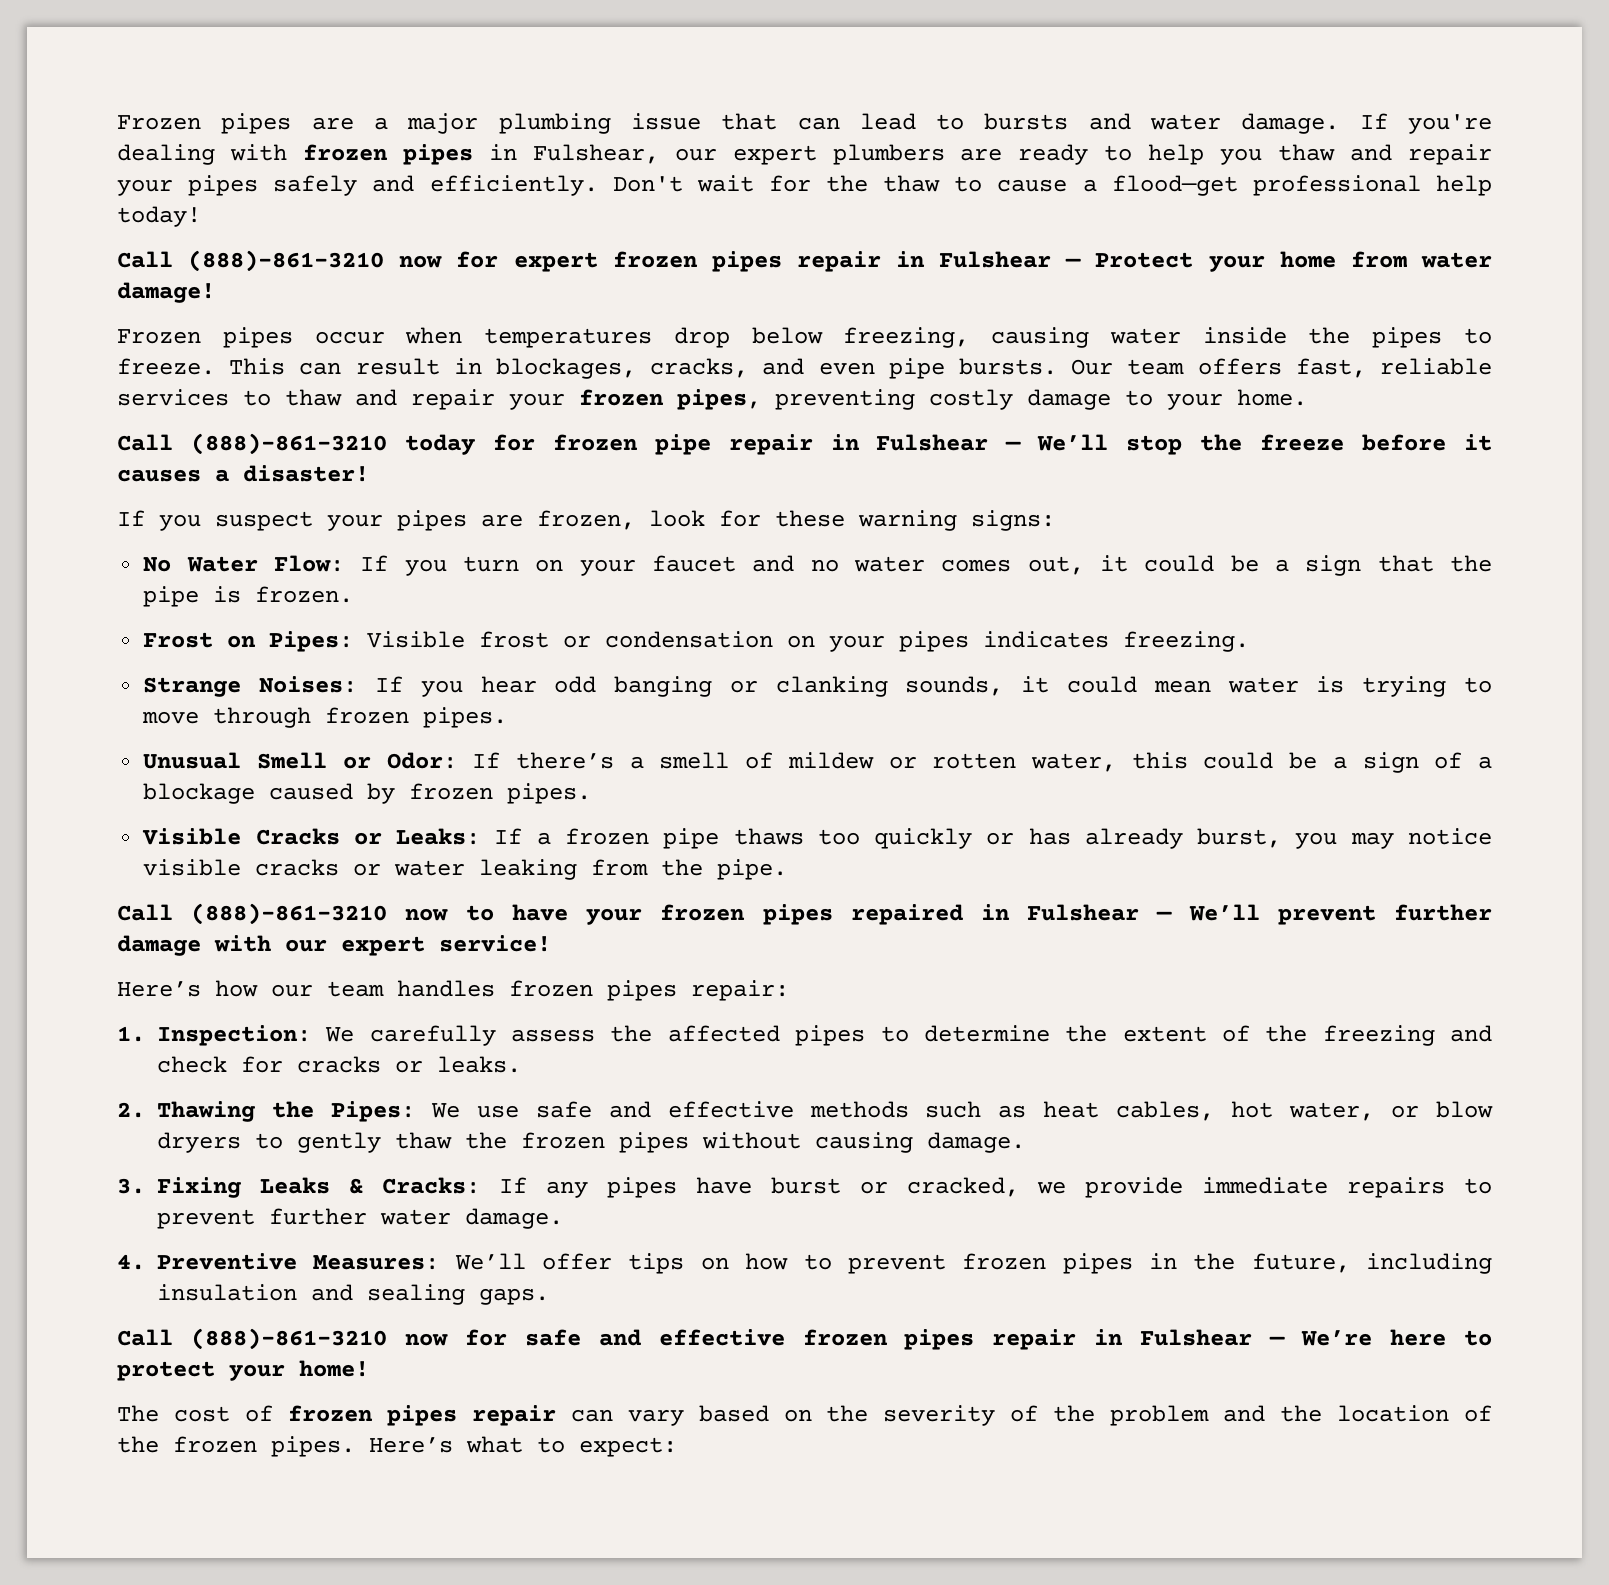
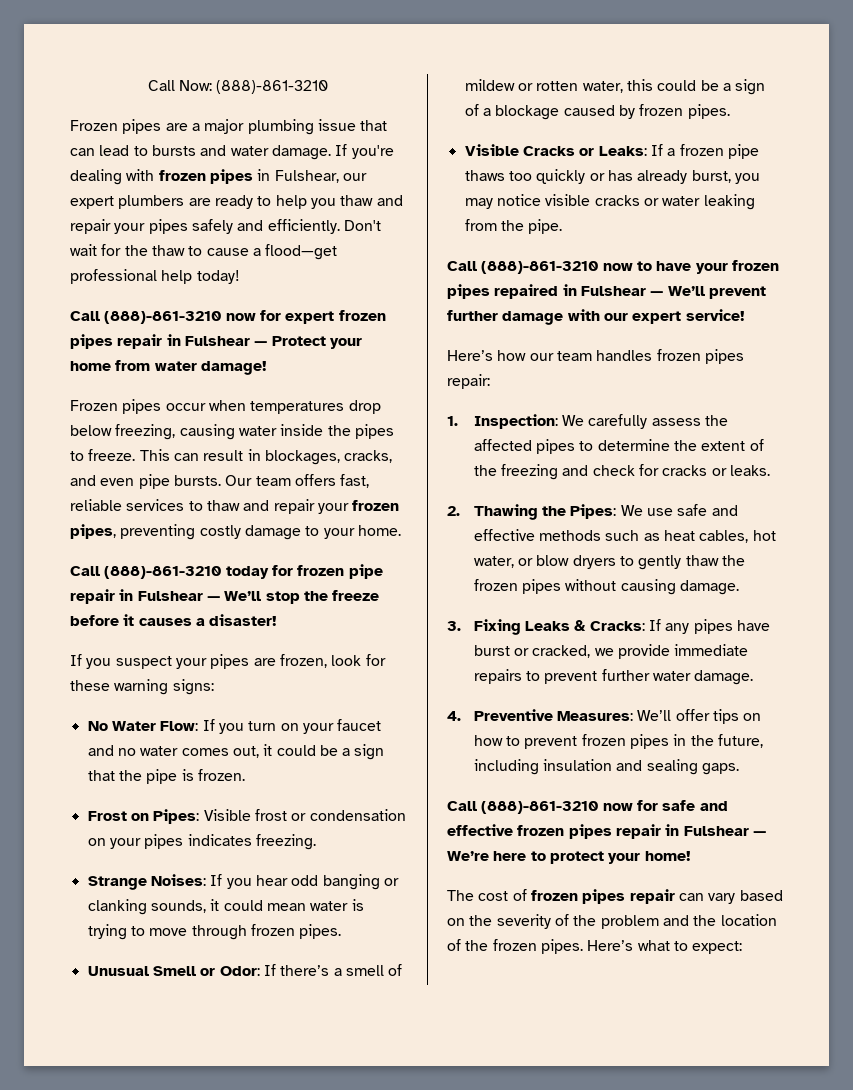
+ Call Now: (888)-861-3210

